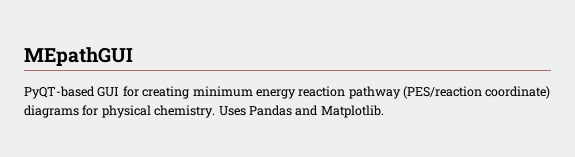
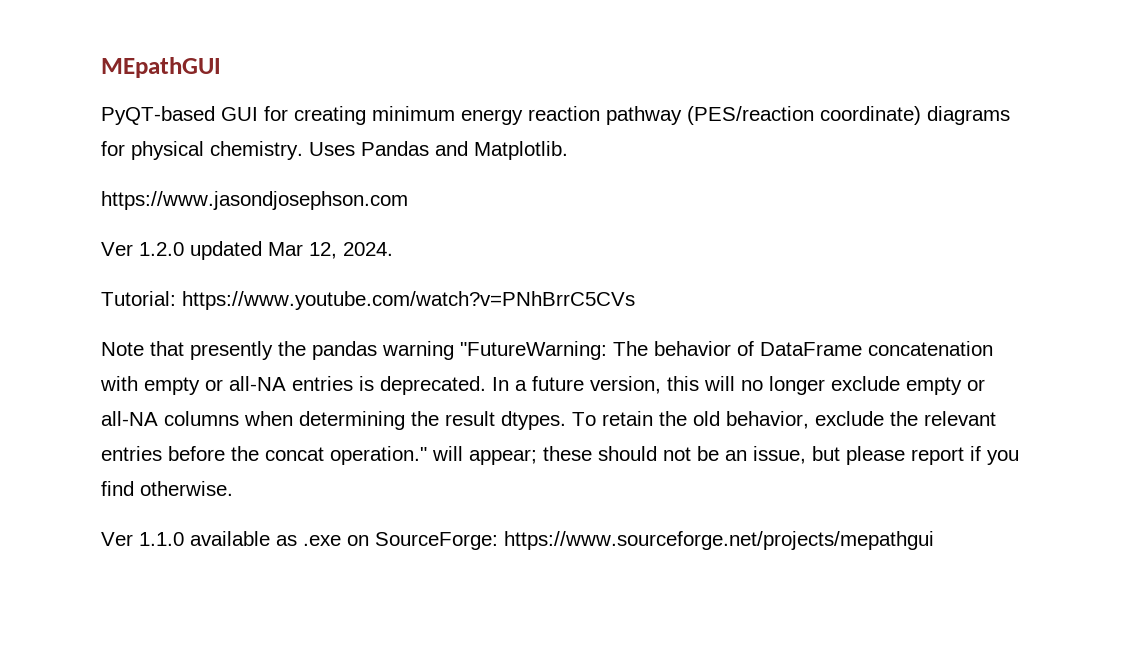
+ https://www.jasondjosephson.com
+ Ver 1.2.0 updated Mar 12, 2024.
+ Tutorial: https://www.youtube.com/watch?v=PNhBrrC5CVs
+ Note that presently the pandas warning "FutureWarning: The behavior of DataFrame concatenation with empty or all-NA entries is deprecated. In a future version, this will no longer exclude empty or all-NA columns when determining the result dtypes. To retain the old behavior, exclude the relevant entries before the concat operation." will appear; these should not be an issue, but please report if you find otherwise.
+ Ver 1.1.0 available as .exe on SourceForge: https://www.sourceforge.net/projects/mepathgui

